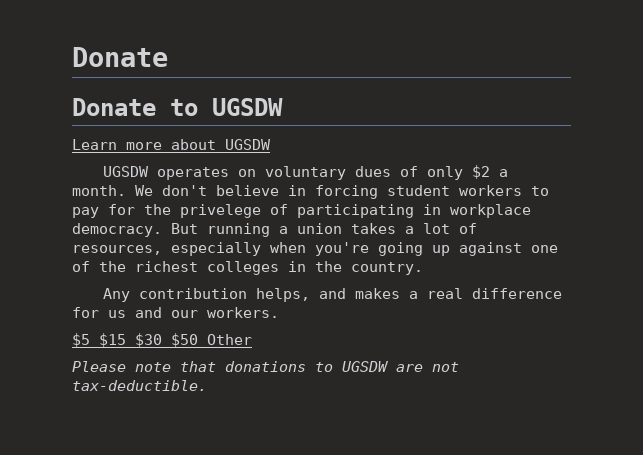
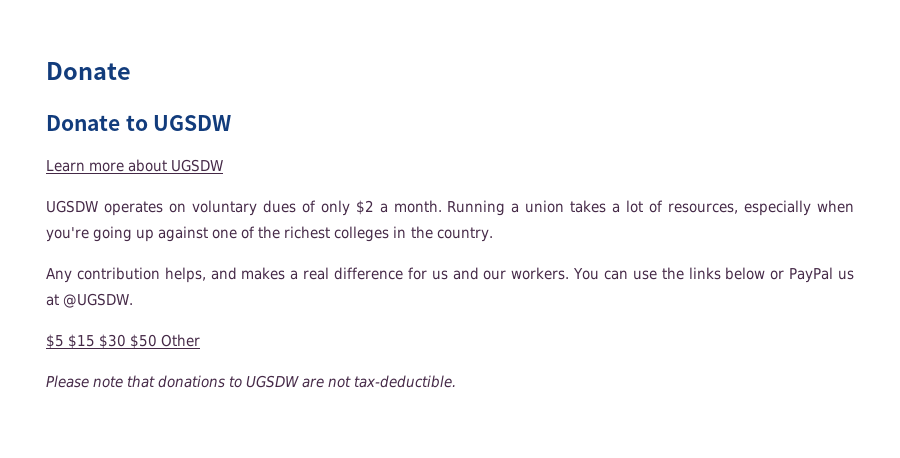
- We don't believe in forcing student workers to pay for the privelege of participating in workplace democracy. But running a union takes a lot of resources, especially when you're going up against one of the richest colleges in the country.
+ Running a union takes a lot of resources, especially when you're going up against one of the richest colleges in the country.
+ You can use the links below or PayPal us at @UGSDW.

